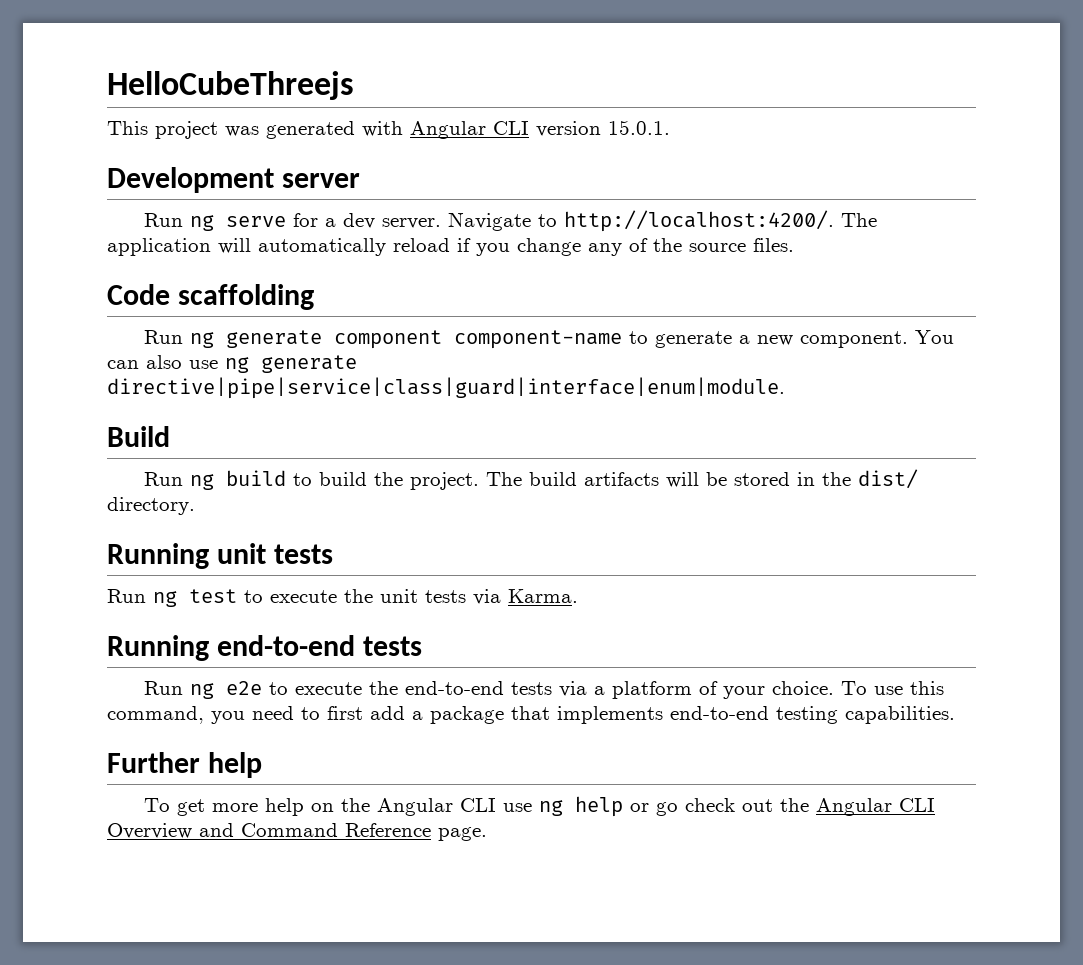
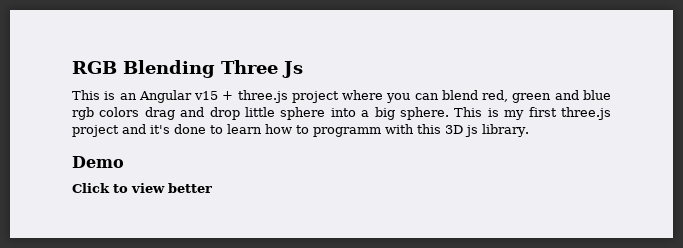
- HelloCubeThreejs
- This project was generated with Angular CLI version 15.0.1.
- Development server
- Run ng serve for a dev server. Navigate to http://localhost:4200/. The application will automatically reload if you change any of the source files.
- Code scaffolding
- Run ng generate component component-name to generate a new component. You can also use ng generate directive|pipe|service|class|guard|interface|enum|module.
- Build
- Run ng build to build the project. The build artifacts will be stored in the dist/ directory.
- Running unit tests
- Run ng test to execute the unit tests via Karma.
- Running end-to-end tests
- Run ng e2e to execute the end-to-end tests via a platform of your choice. To use this command, you need to first add a package that implements end-to-end testing capabilities.
- Further help
- To get more help on the Angular CLI use ng help or go check out the Angular CLI Overview and Command Reference page.
+ RGB Blending Three Js
+ This is an Angular v15 + three.js project where you can blend red, green and blue rgb colors drag and drop little sphere into a big sphere. This is my first three.js project and it's done to learn how to programm with this 3D js library.
+ Demo
+ Click to view better

